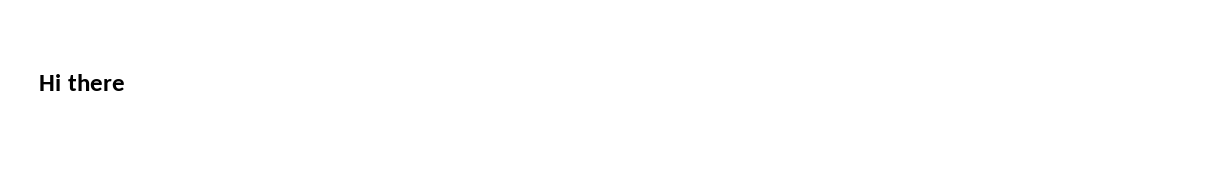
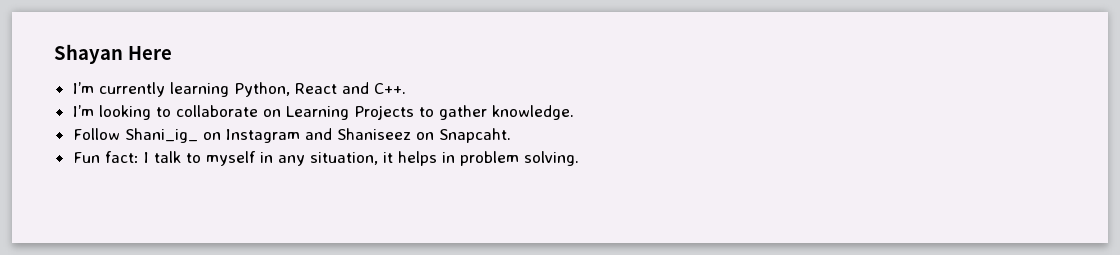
- Hi there
+ Shayan Here
+ I’m currently learning Python, React and C++.
+ I’m looking to collaborate on Learning Projects to gather knowledge.
+ Follow Shani_ig_ on Instagram and Shaniseez on Snapcaht.
+ Fun fact: I talk to myself in any situation, it helps in problem solving.

